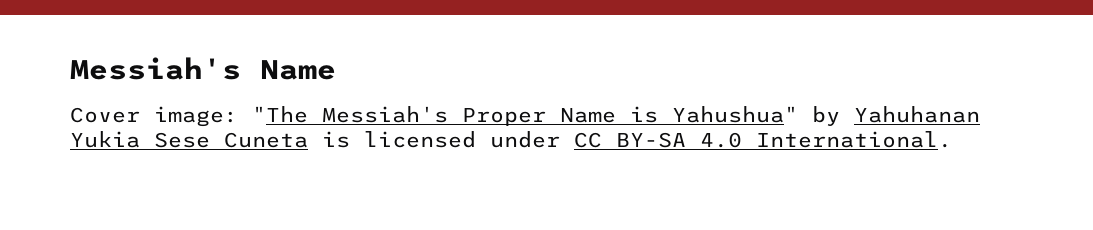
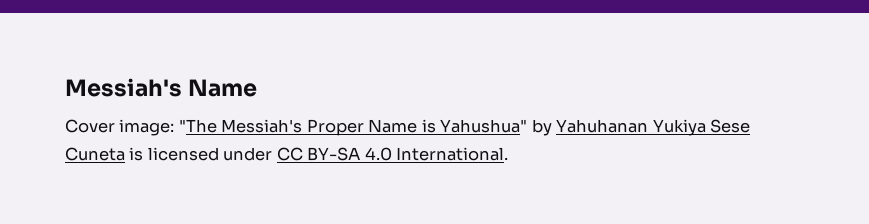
- Cover image: "The Messiah's Proper Name is Yahushua" by Yahuhanan Yukia Sese Cuneta is licensed under CC BY-SA 4.0 International.
+ Cover image: "The Messiah's Proper Name is Yahushua" by Yahuhanan Yukiya Sese Cuneta is licensed under CC BY-SA 4.0 International.

